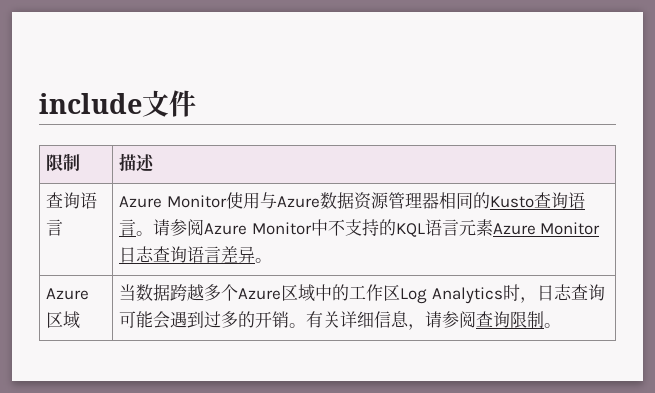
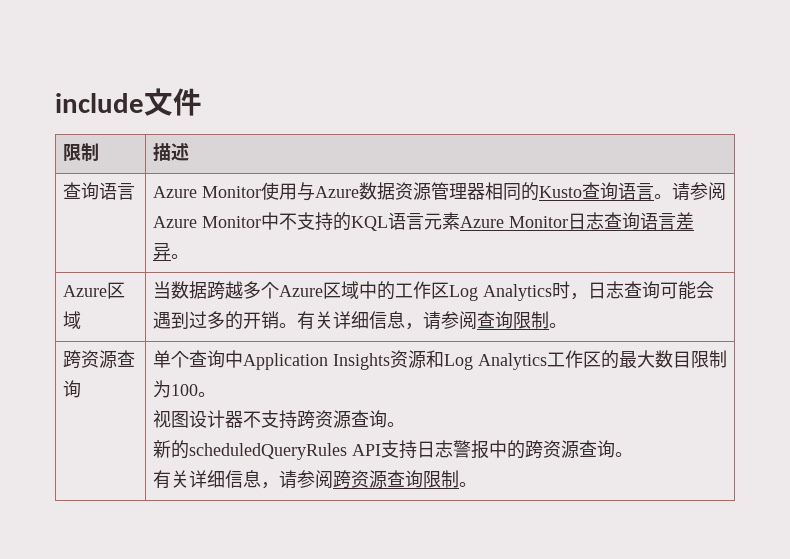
+ 跨资源查询 | 单个查询中Application Insights资源和Log Analytics工作区的最大数目限制为100。
+ 视图设计器不支持跨资源查询。
+ 新的scheduledQueryRules API支持日志警报中的跨资源查询。
+ 有关详细信息，请参阅跨资源查询限制。

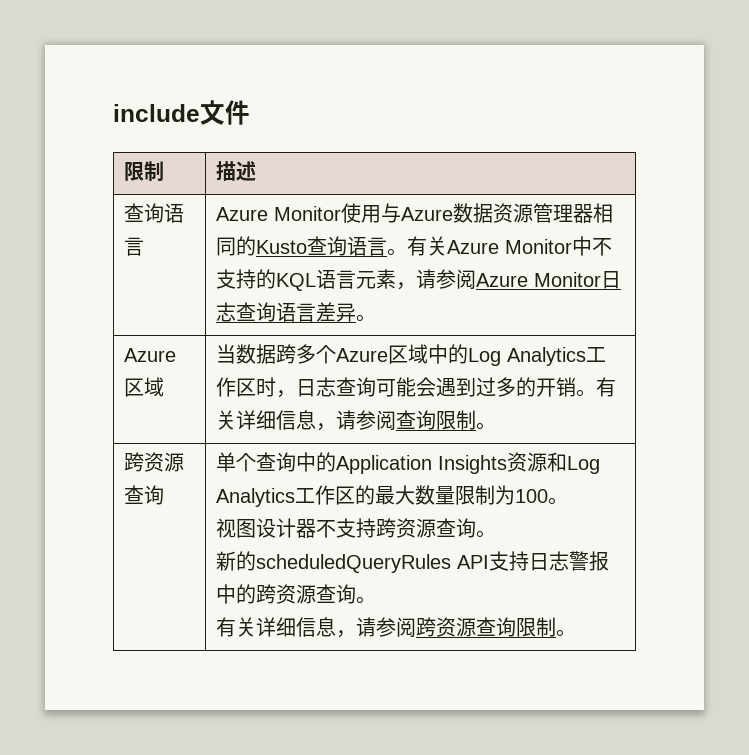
- 查询语言 | Azure Monitor使用与Azure数据资源管理器相同的Kusto查询语言。请参阅Azure Monitor中不支持的KQL语言元素Azure Monitor日志查询语言差异。
+ 查询语言 | Azure Monitor使用与Azure数据资源管理器相同的Kusto查询语言。有关Azure Monitor中不支持的KQL语言元素，请参阅Azure Monitor日志查询语言差异。
- Azure区域 | 当数据跨越多个Azure区域中的工作区Log Analytics时，日志查询可能会遇到过多的开销。有关详细信息，请参阅查询限制。
+ Azure区域 | 当数据跨多个Azure区域中的Log Analytics工作区时，日志查询可能会遇到过多的开销。有关详细信息，请参阅查询限制。
- 单个查询中Application Insights资源和Log Analytics工作区的最大数目限制为100。
+ 单个查询中的Application Insights资源和Log Analytics工作区的最大数量限制为100。

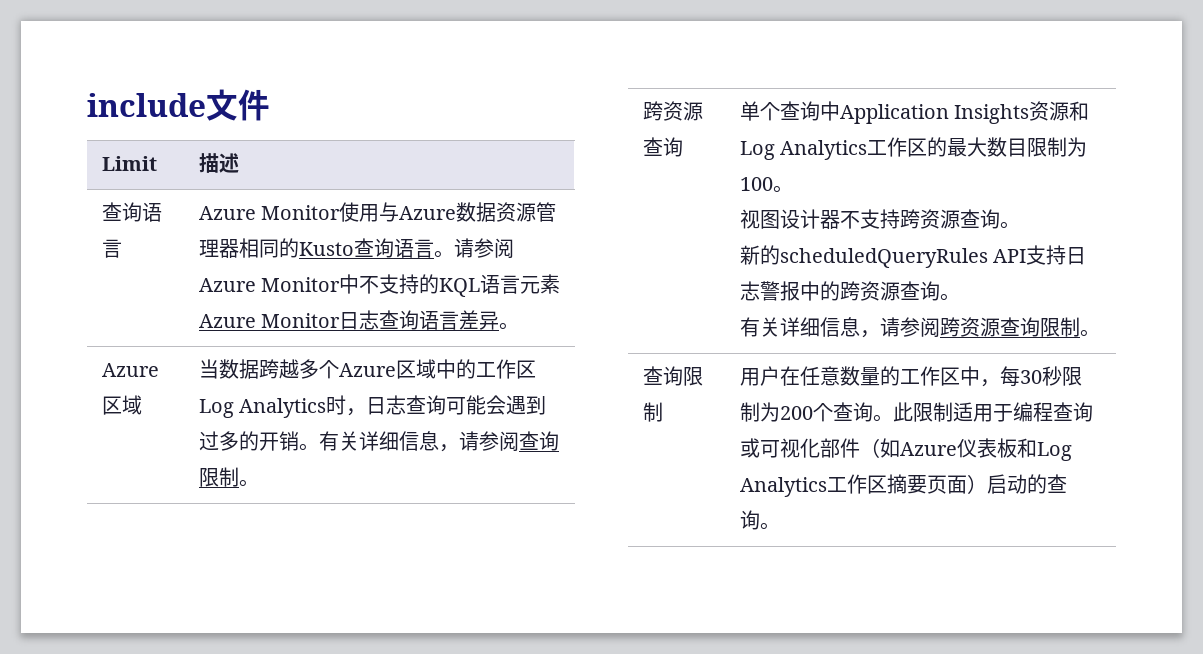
- 限制 | 描述
+ Limit | 描述
- 查询语言 | Azure Monitor使用与Azure数据资源管理器相同的Kusto查询语言。有关Azure Monitor中不支持的KQL语言元素，请参阅Azure Monitor日志查询语言差异。
+ 查询语言 | Azure Monitor使用与Azure数据资源管理器相同的Kusto查询语言。请参阅Azure Monitor中不支持的KQL语言元素Azure Monitor日志查询语言差异。
- Azure区域 | 当数据跨多个Azure区域中的Log Analytics工作区时，日志查询可能会遇到过多的开销。有关详细信息，请参阅查询限制。
+ Azure区域 | 当数据跨越多个Azure区域中的工作区Log Analytics时，日志查询可能会遇到过多的开销。有关详细信息，请参阅查询限制。
- 单个查询中的Application Insights资源和Log Analytics工作区的最大数量限制为100。
+ 单个查询中Application Insights资源和Log Analytics工作区的最大数目限制为100。
+ 查询限制 | 用户在任意数量的工作区中，每30秒限制为200个查询。此限制适用于编程查询或可视化部件（如Azure仪表板和Log Analytics工作区摘要页面）启动的查询。

